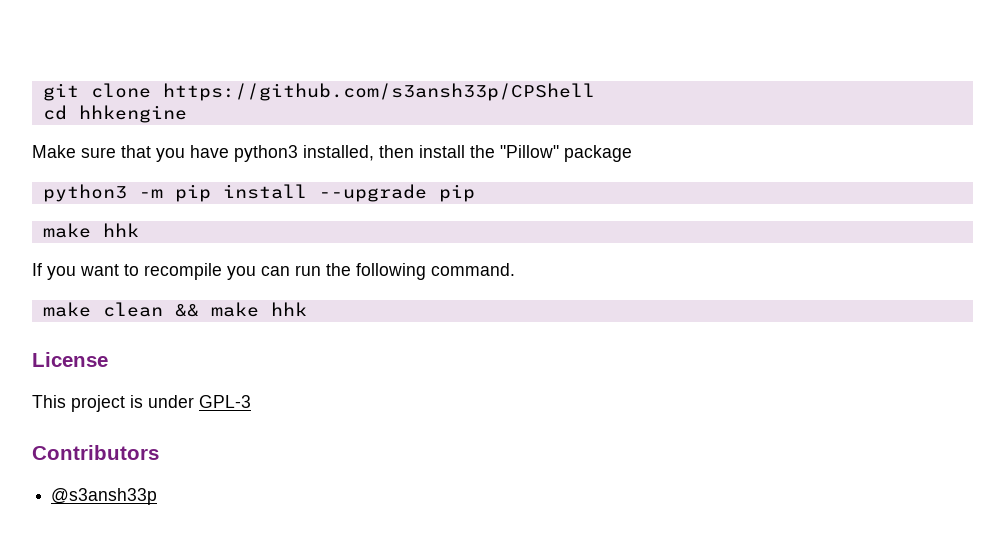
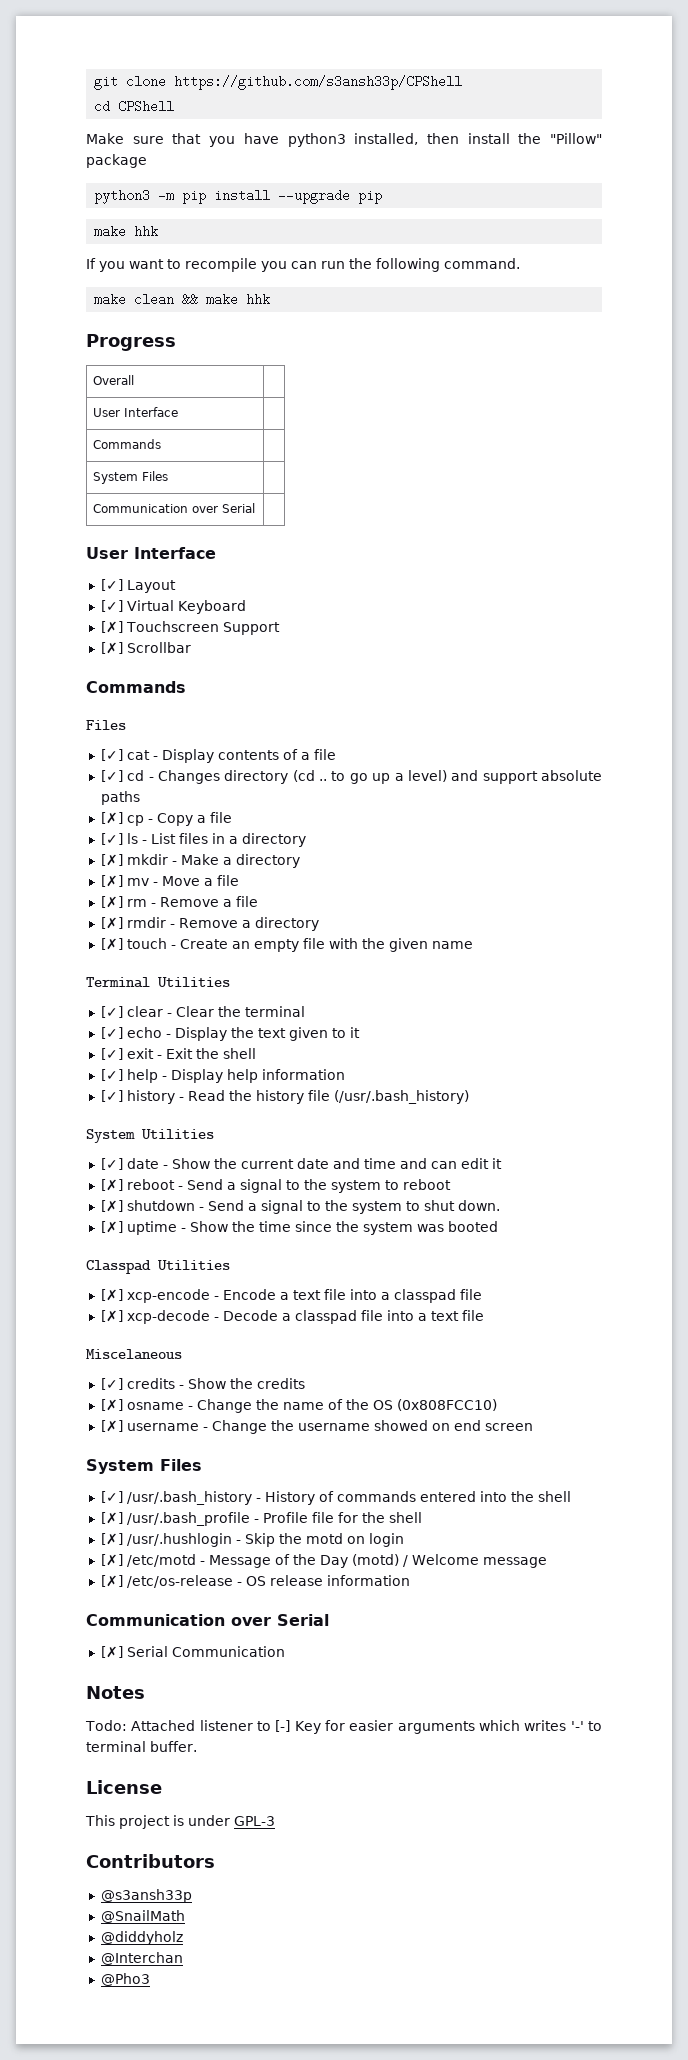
- cd hhkengine
+ cd CPShell
+ Progress
+ Overall |
+ User Interface |
+ Commands |
+ System Files |
+ Communication over Serial |
+ User Interface
+ [✓] Layout
+ [✓] Virtual Keyboard
+ [✗] Touchscreen Support
+ [✗] Scrollbar
+ Commands
+ Files
+ [✓] cat - Display contents of a file
+ [✓] cd - Changes directory (cd .. to go up a level) and support absolute paths
+ [✗] cp - Copy a file
+ [✓] ls - List files in a directory
+ [✗] mkdir - Make a directory
+ [✗] mv - Move a file
+ [✗] rm - Remove a file
+ [✗] rmdir - Remove a directory
+ [✗] touch - Create an empty file with the given name
+ Terminal Utilities
+ [✓] clear - Clear the terminal
+ [✓] echo - Display the text given to it
+ [✓] exit - Exit the shell
+ [✓] help - Display help information
+ [✓] history - Read the history file (/usr/.bash_history)
+ System Utilities
+ [✓] date - Show the current date and time and can edit it
+ [✗] reboot - Send a signal to the system to reboot
+ [✗] shutdown - Send a signal to the system to shut down.
+ [✗] uptime - Show the time since the system was booted
+ Classpad Utilities
+ [✗] xcp-encode - Encode a text file into a classpad file
+ [✗] xcp-decode - Decode a classpad file into a text file
+ Miscelaneous
+ [✓] credits - Show the credits
+ [✗] osname - Change the name of the OS (0x808FCC10)
+ [✗] username - Change the username showed on end screen
+ System Files
+ [✓] /usr/.bash_history - History of commands entered into the shell
+ [✗] /usr/.bash_profile - Profile file for the shell
+ [✗] /usr/.hushlogin - Skip the motd on login
+ [✗] /etc/motd - Message of the Day (motd) / Welcome message
+ [✗] /etc/os-release - OS release information
+ Communication over Serial
+ [✗] Serial Communication
+ Notes
+ Todo: Attached listener to [-] Key for easier arguments which writes '-' to terminal buffer.
+ @SnailMath
+ @diddyholz
+ @Interchan
+ @Pho3

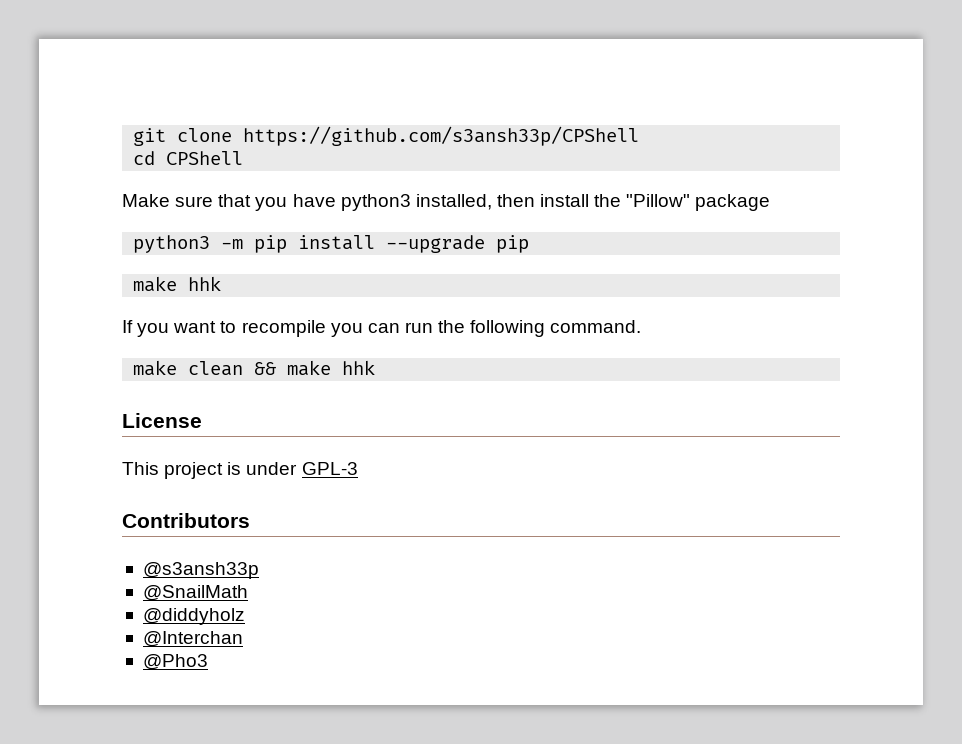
- Progress
- Overall |
- User Interface |
- Commands |
- System Files |
- Communication over Serial |
- User Interface
- [✓] Layout
- [✓] Virtual Keyboard
- [✗] Touchscreen Support
- [✗] Scrollbar
- Commands
- Files
- [✓] cat - Display contents of a file
- [✓] cd - Changes directory (cd .. to go up a level) and support absolute paths
- [✗] cp - Copy a file
- [✓] ls - List files in a directory
- [✗] mkdir - Make a directory
- [✗] mv - Move a file
- [✗] rm - Remove a file
- [✗] rmdir - Remove a directory
- [✗] touch - Create an empty file with the given name
- Terminal Utilities
- [✓] clear - Clear the terminal
- [✓] echo - Display the text given to it
- [✓] exit - Exit the shell
- [✓] help - Display help information
- [✓] history - Read the history file (/usr/.bash_history)
- System Utilities
- [✓] date - Show the current date and time and can edit it
- [✗] reboot - Send a signal to the system to reboot
- [✗] shutdown - Send a signal to the system to shut down.
- [✗] uptime - Show the time since the system was booted
- Classpad Utilities
- [✗] xcp-encode - Encode a text file into a classpad file
- [✗] xcp-decode - Decode a classpad file into a text file
- Miscelaneous
- [✓] credits - Show the credits
- [✗] osname - Change the name of the OS (0x808FCC10)
- [✗] username - Change the username showed on end screen
- System Files
- [✓] /usr/.bash_history - History of commands entered into the shell
- [✗] /usr/.bash_profile - Profile file for the shell
- [✗] /usr/.hushlogin - Skip the motd on login
- [✗] /etc/motd - Message of the Day (motd) / Welcome message
- [✗] /etc/os-release - OS release information
- Communication over Serial
- [✗] Serial Communication
- Notes
- Todo: Attached listener to [-] Key for easier arguments which writes '-' to terminal buffer.

